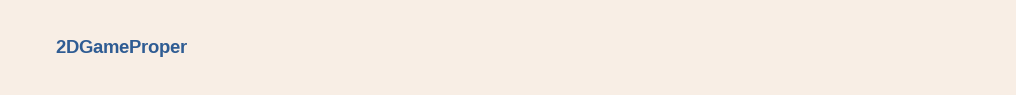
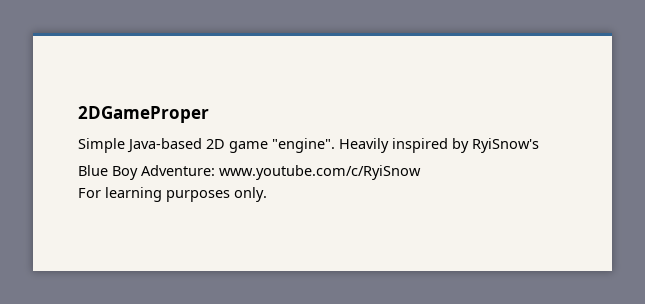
+ Simple Java-based 2D game "engine". Heavily inspired by RyiSnow's
+ Blue Boy Adventure: www.youtube.com/c/RyiSnow
+ For learning purposes only.

